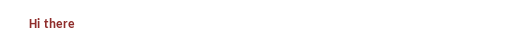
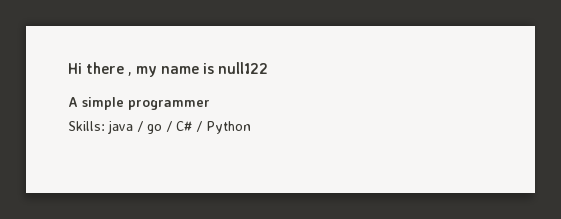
- Hi there
+ Hi there , my name is null122
+ A simple programmer
+ Skills: java / go / C# / Python

